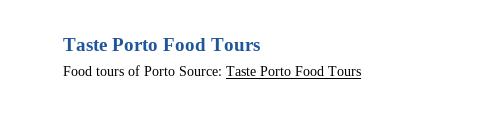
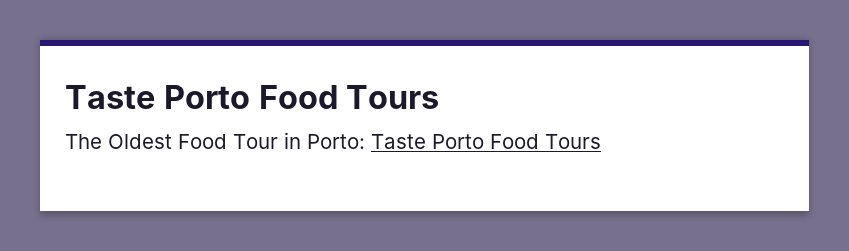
- Food tours of Porto Source: Taste Porto Food Tours
+ The Oldest Food Tour in Porto: Taste Porto Food Tours

